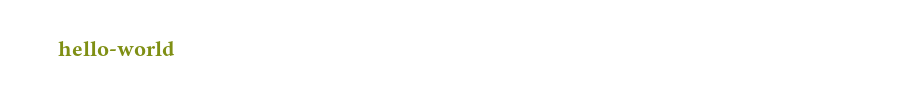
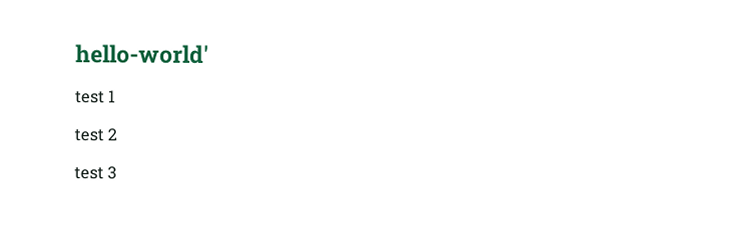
- hello-world
+ hello-world'
+ test 1
+ test 2
+ test 3

